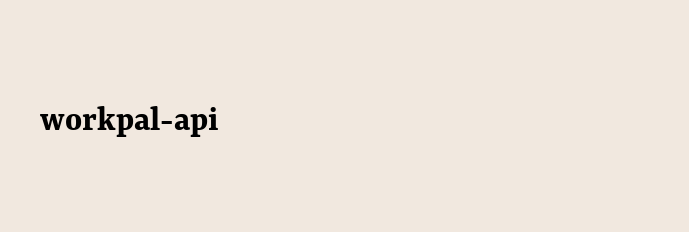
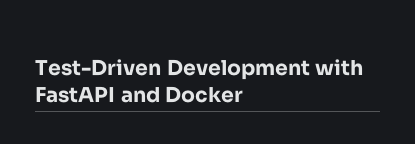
- workpal-api
+ Test-Driven Development with FastAPI and Docker

